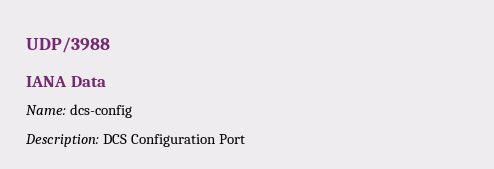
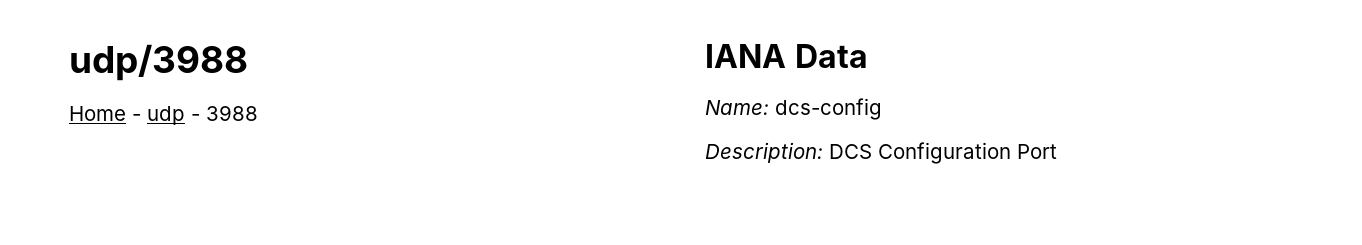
- UDP/3988
+ udp/3988
+ Home - udp - 3988

